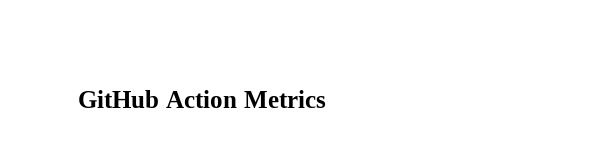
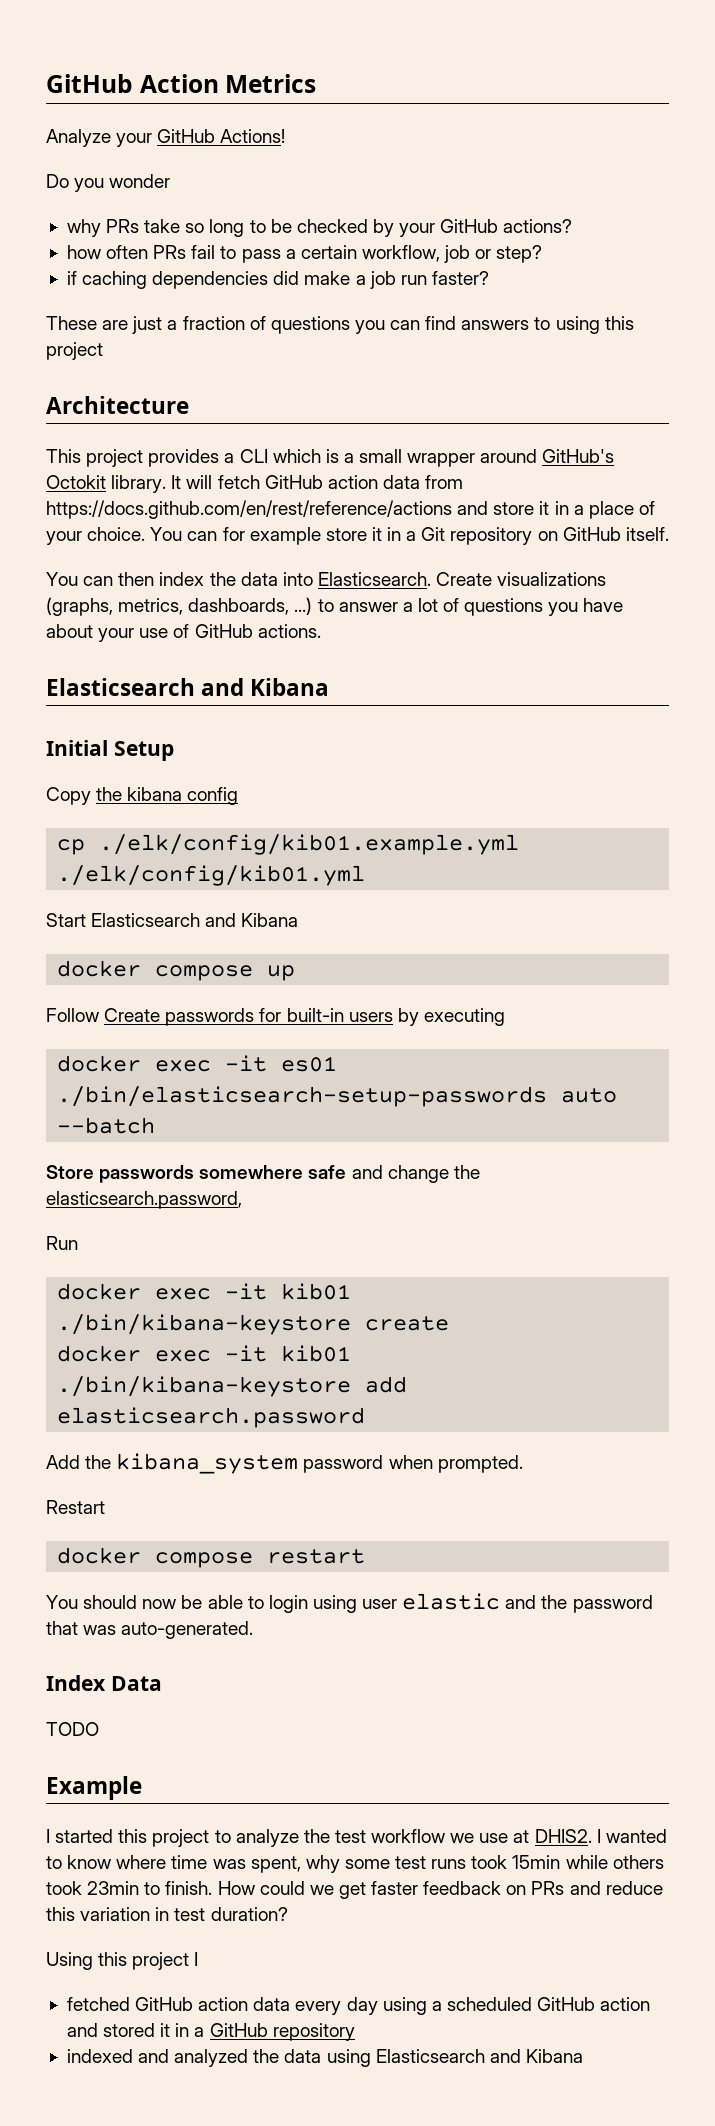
+ Analyze your GitHub Actions!
+ Do you wonder
+ why PRs take so long to be checked by your GitHub actions?
+ how often PRs fail to pass a certain workflow, job or step?
+ if caching dependencies did make a job run faster?
+ These are just a fraction of questions you can find answers to using this project
+ Architecture
+ This project provides a CLI which is a small wrapper around GitHub's Octokit library. It will fetch GitHub action data from https://docs.github.com/en/rest/reference/actions and store it in a place of your choice. You can for example store it in a Git repository on GitHub itself.
+ You can then index the data into Elasticsearch. Create visualizations (graphs, metrics, dashboards, ...) to answer a lot of questions you have about your use of GitHub actions.
+ Elasticsearch and Kibana
+ Initial Setup
+ Copy the kibana config
+ cp ./elk/config/kib01.example.yml ./elk/config/kib01.yml
+ Start Elasticsearch and Kibana
+ docker compose up
+ Follow Create passwords for built-in users by executing
+ docker exec -it es01 ./bin/elasticsearch-setup-passwords auto --batch
+ Store passwords somewhere safe and change the elasticsearch.password,
+ Run
+ docker exec -it kib01 ./bin/kibana-keystore create
+ docker exec -it kib01 ./bin/kibana-keystore add elasticsearch.password
+ Add the kibana_system password when prompted.
+ Restart
+ docker compose restart
+ You should now be able to login using user elastic and the password that was auto-generated.
+ Index Data
+ TODO
+ Example
+ I started this project to analyze the test workflow we use at DHIS2. I wanted to know where time was spent, why some test runs took 15min while others took 23min to finish. How could we get faster feedback on PRs and reduce this variation in test duration?
+ Using this project I
+ fetched GitHub action data every day using a scheduled GitHub action and stored it in a GitHub repository
+ indexed and analyzed the data using Elasticsearch and Kibana

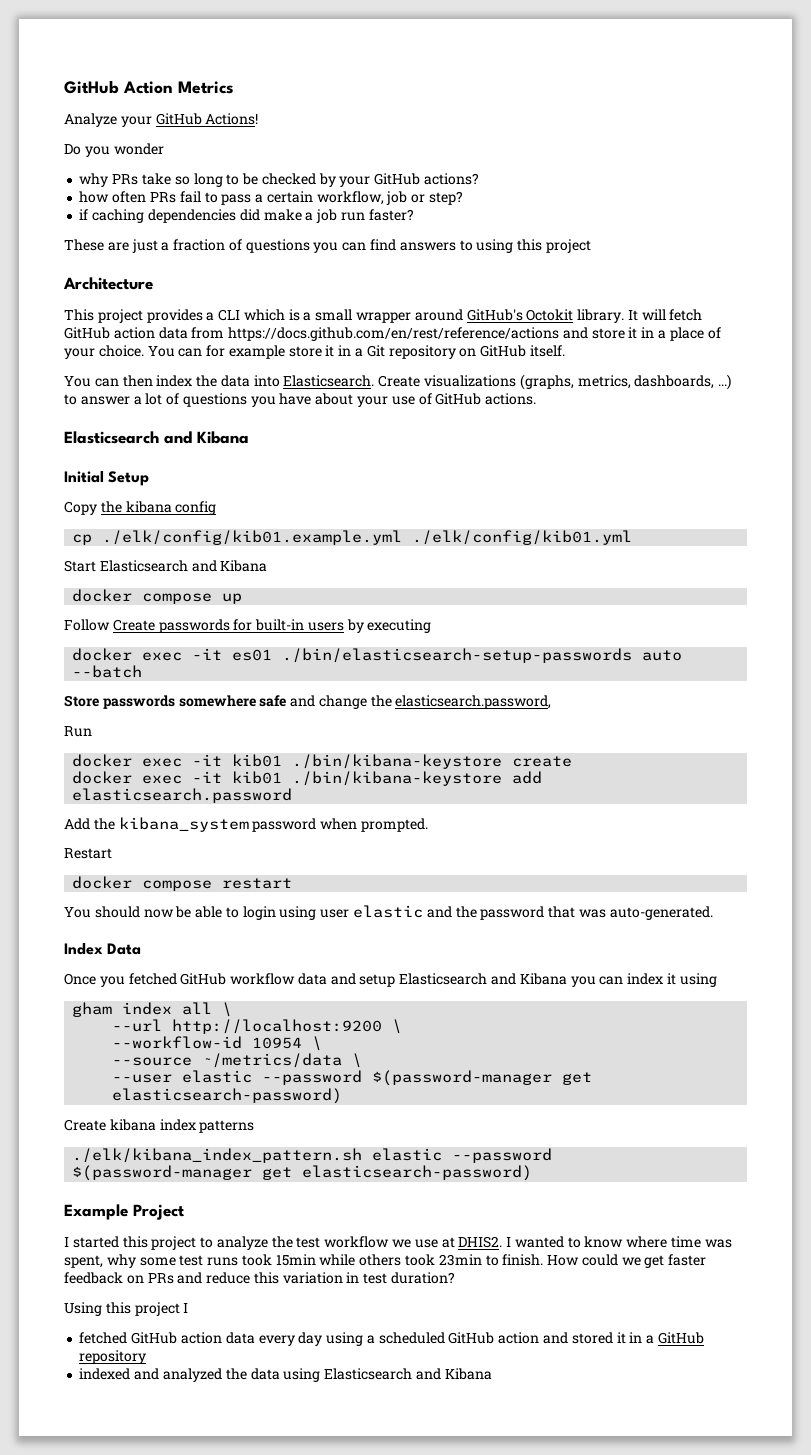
- TODO
+ Once you fetched GitHub workflow data and setup Elasticsearch and Kibana you can index it using
+ gham index all \
+ --url http://localhost:9200 \
+ --workflow-id 10954 \
+ --source ~/metrics/data \
+ --user elastic --password $(password-manager get elasticsearch-password)
+ Create kibana index patterns
+ ./elk/kibana_index_pattern.sh elastic --password $(password-manager get elasticsearch-password)
- Example
+ Example Project

